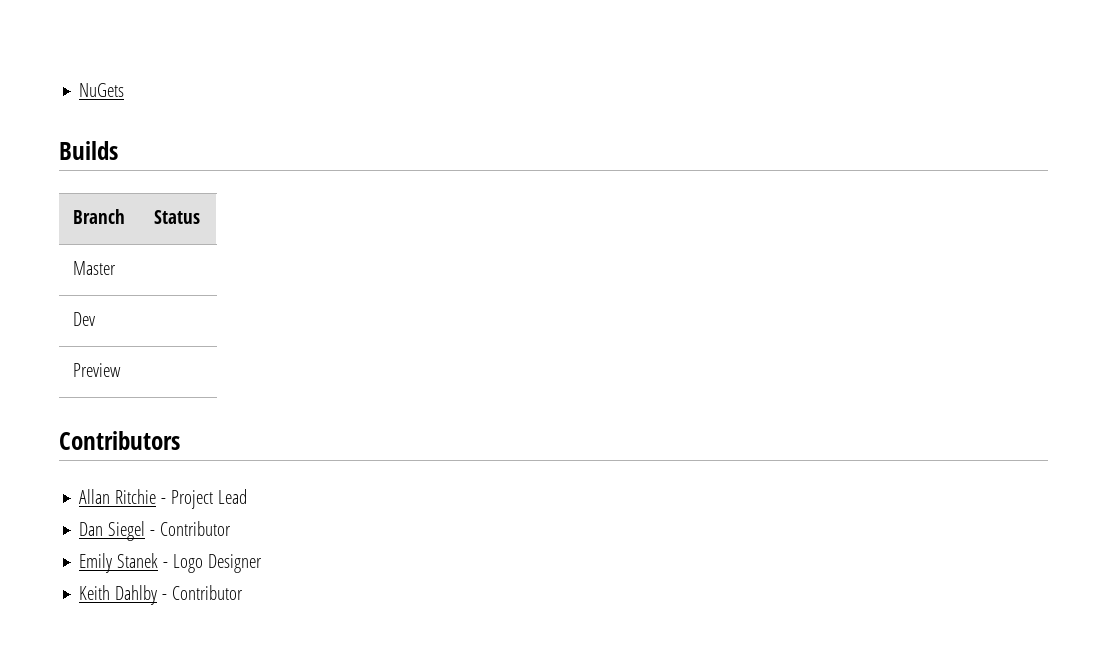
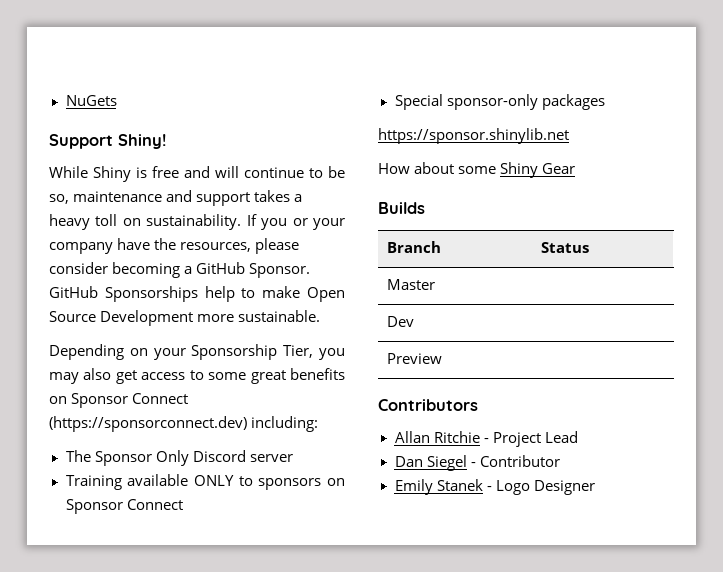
+ Support Shiny!
+ While Shiny is free and will continue to be so, maintenance and support takes a heavy toll on sustainability. If you or your company have the resources, please consider becoming a GitHub Sponsor. GitHub Sponsorships help to make Open Source Development more sustainable.
+ Depending on your Sponsorship Tier, you may also get access to some great benefits on Sponsor Connect (https://sponsorconnect.dev) including:
+ The Sponsor Only Discord server
+ Training available ONLY to sponsors on Sponsor Connect
+ Special sponsor-only packages
+ https://sponsor.shinylib.net
+ How about some Shiny Gear
- Keith Dahlby - Contributor

